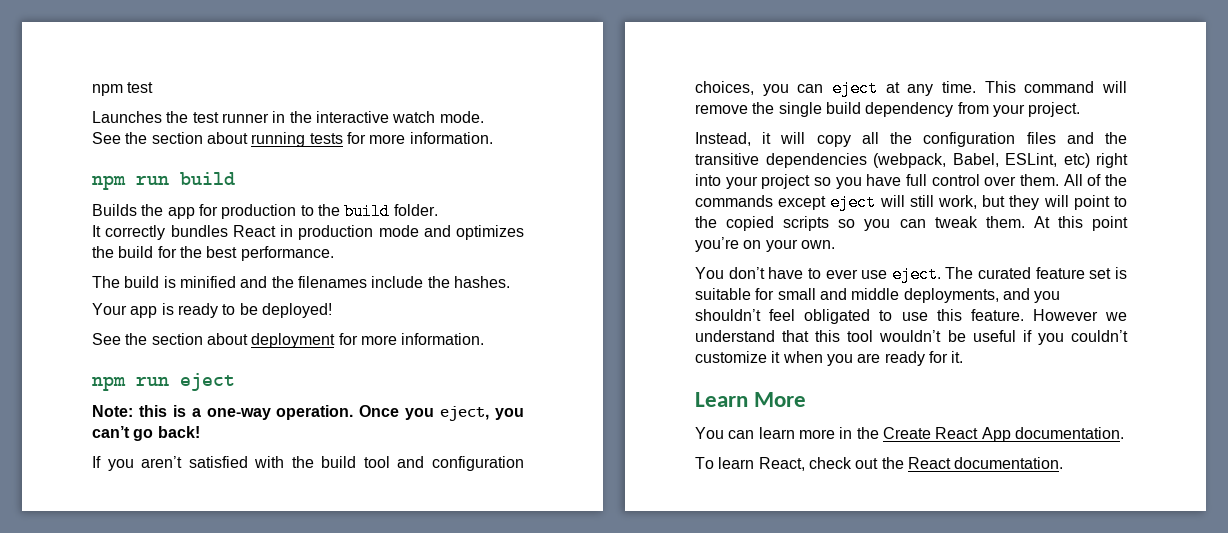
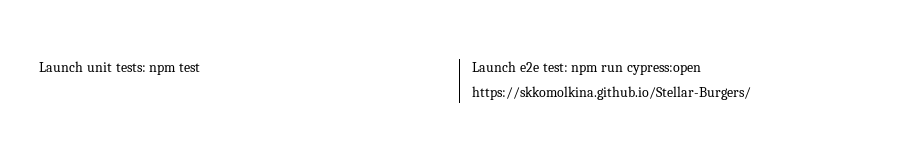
- npm test
+ Launch unit tests: npm test
- Launches the test runner in the interactive watch mode.
- See the section about running tests for more information.
- npm run build
- Builds the app for production to the build folder.
- It correctly bundles React in production mode and optimizes the build for the best performance.
- The build is minified and the filenames include the hashes.
- Your app is ready to be deployed!
- See the section about deployment for more information.
- npm run eject
- Note: this is a one-way operation. Once you eject, you can’t go back!
- If you aren’t satisfied with the build tool and configuration choices, you can eject at any time. This command will remove the single build dependency from your project.
- Instead, it will copy all the configuration files and the transitive dependencies (webpack, Babel, ESLint, etc) right into your project so you have full control over them. All of the commands except eject will still work, but they will point to the copied scripts so you can tweak them. At this point you’re on your own.
- You don’t have to ever use eject. The curated feature set is suitable for small and middle deployments, and you shouldn’t feel obligated to use this feature. However we understand that this tool wouldn’t be useful if you couldn’t customize it when you are ready for it.
- Learn More
- You can learn more in the Create React App documentation.
- To learn React, check out the React documentation.
+ Launch e2e test: npm run cypress:open
+ https://skkomolkina.github.io/Stellar-Burgers/

